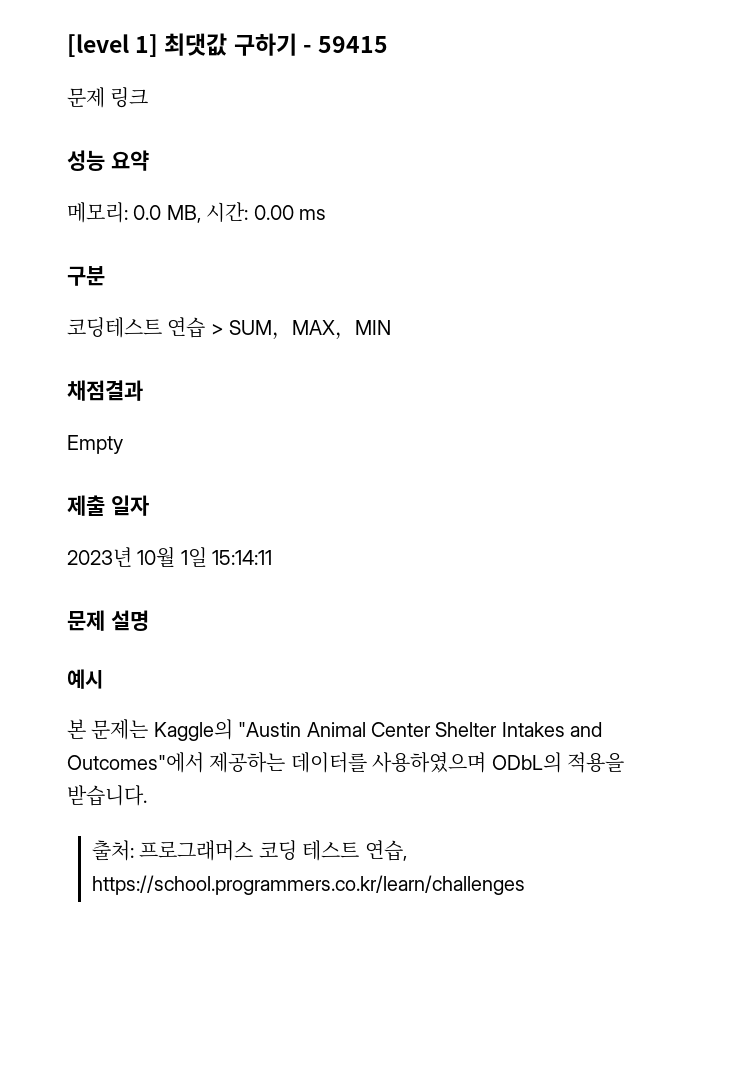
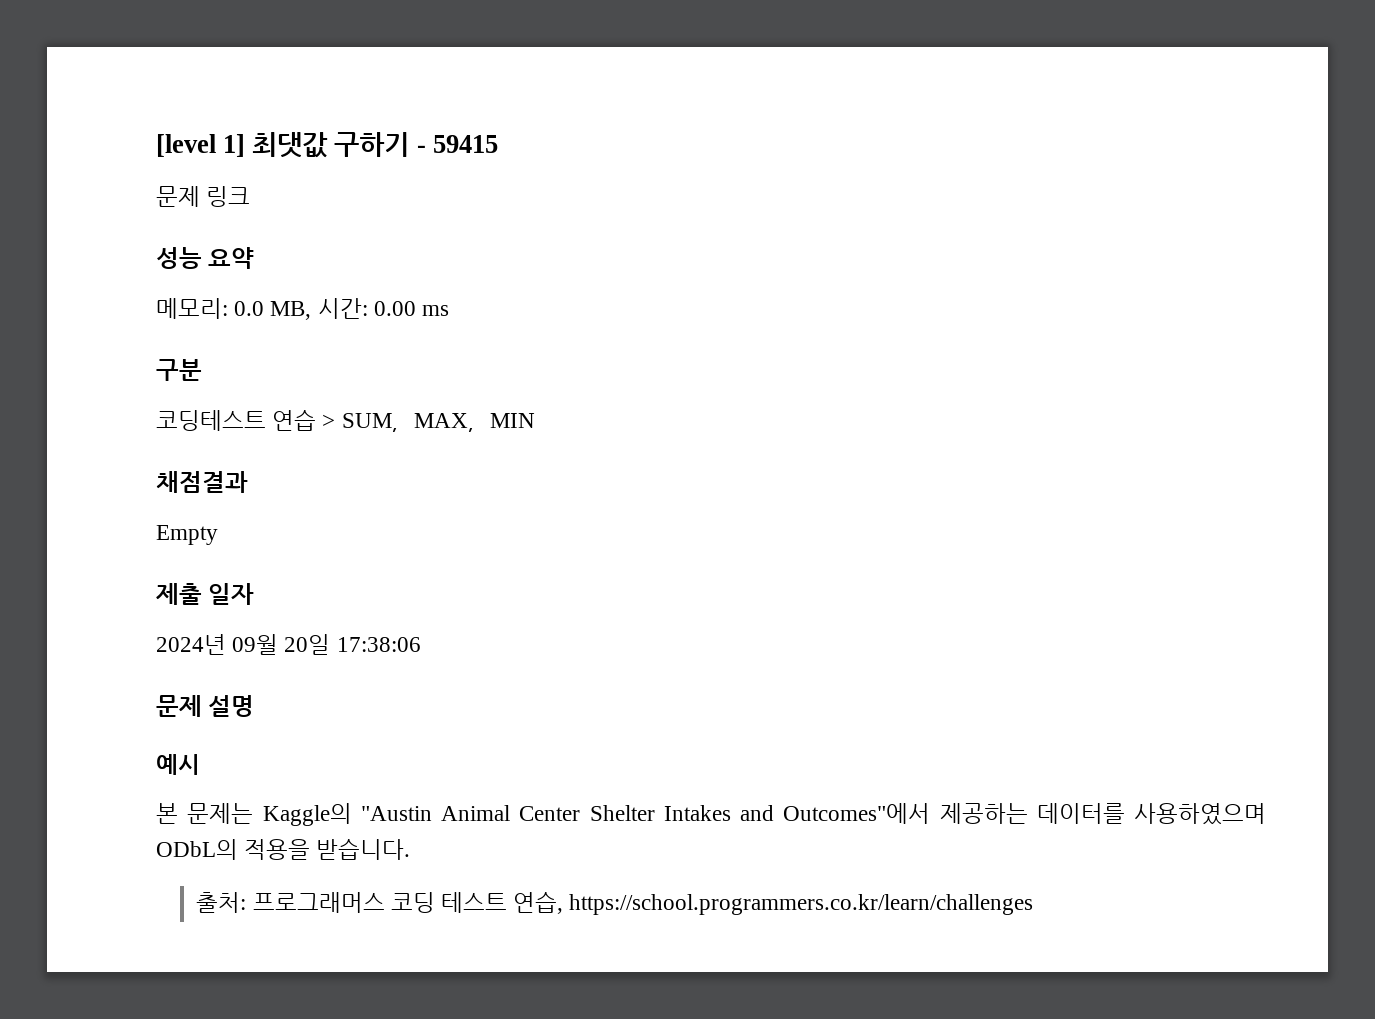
- 2023년 10월 1일 15:14:11
+ 2024년 09월 20일 17:38:06

